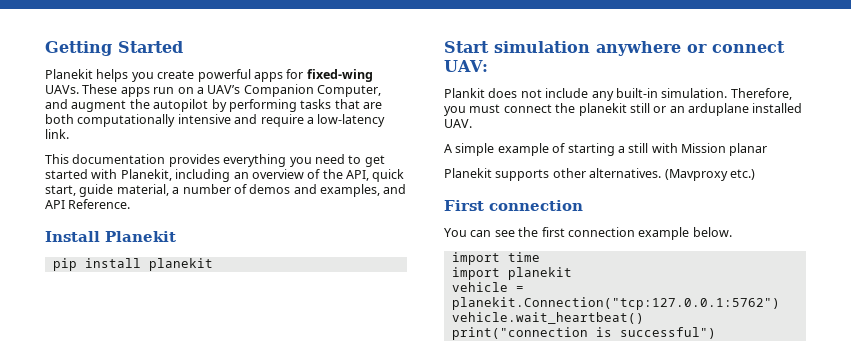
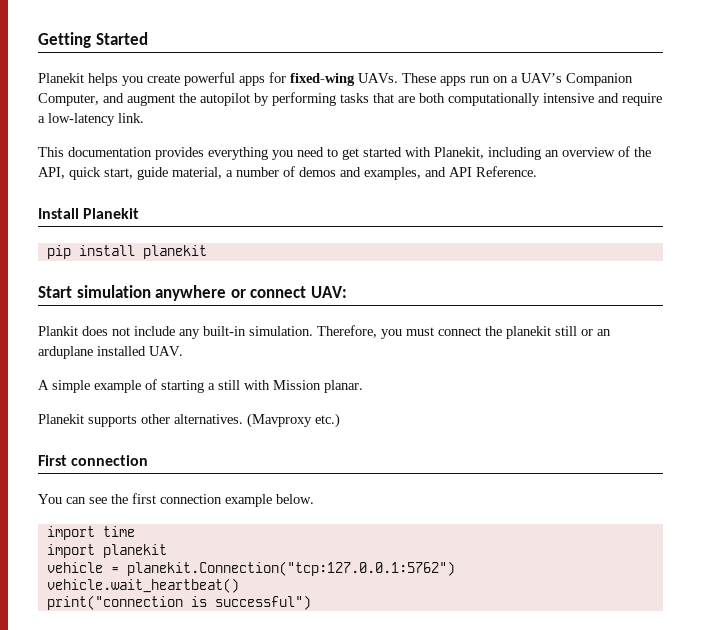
- A simple example of starting a still with Mission planar
+ A simple example of starting a still with Mission planar.

